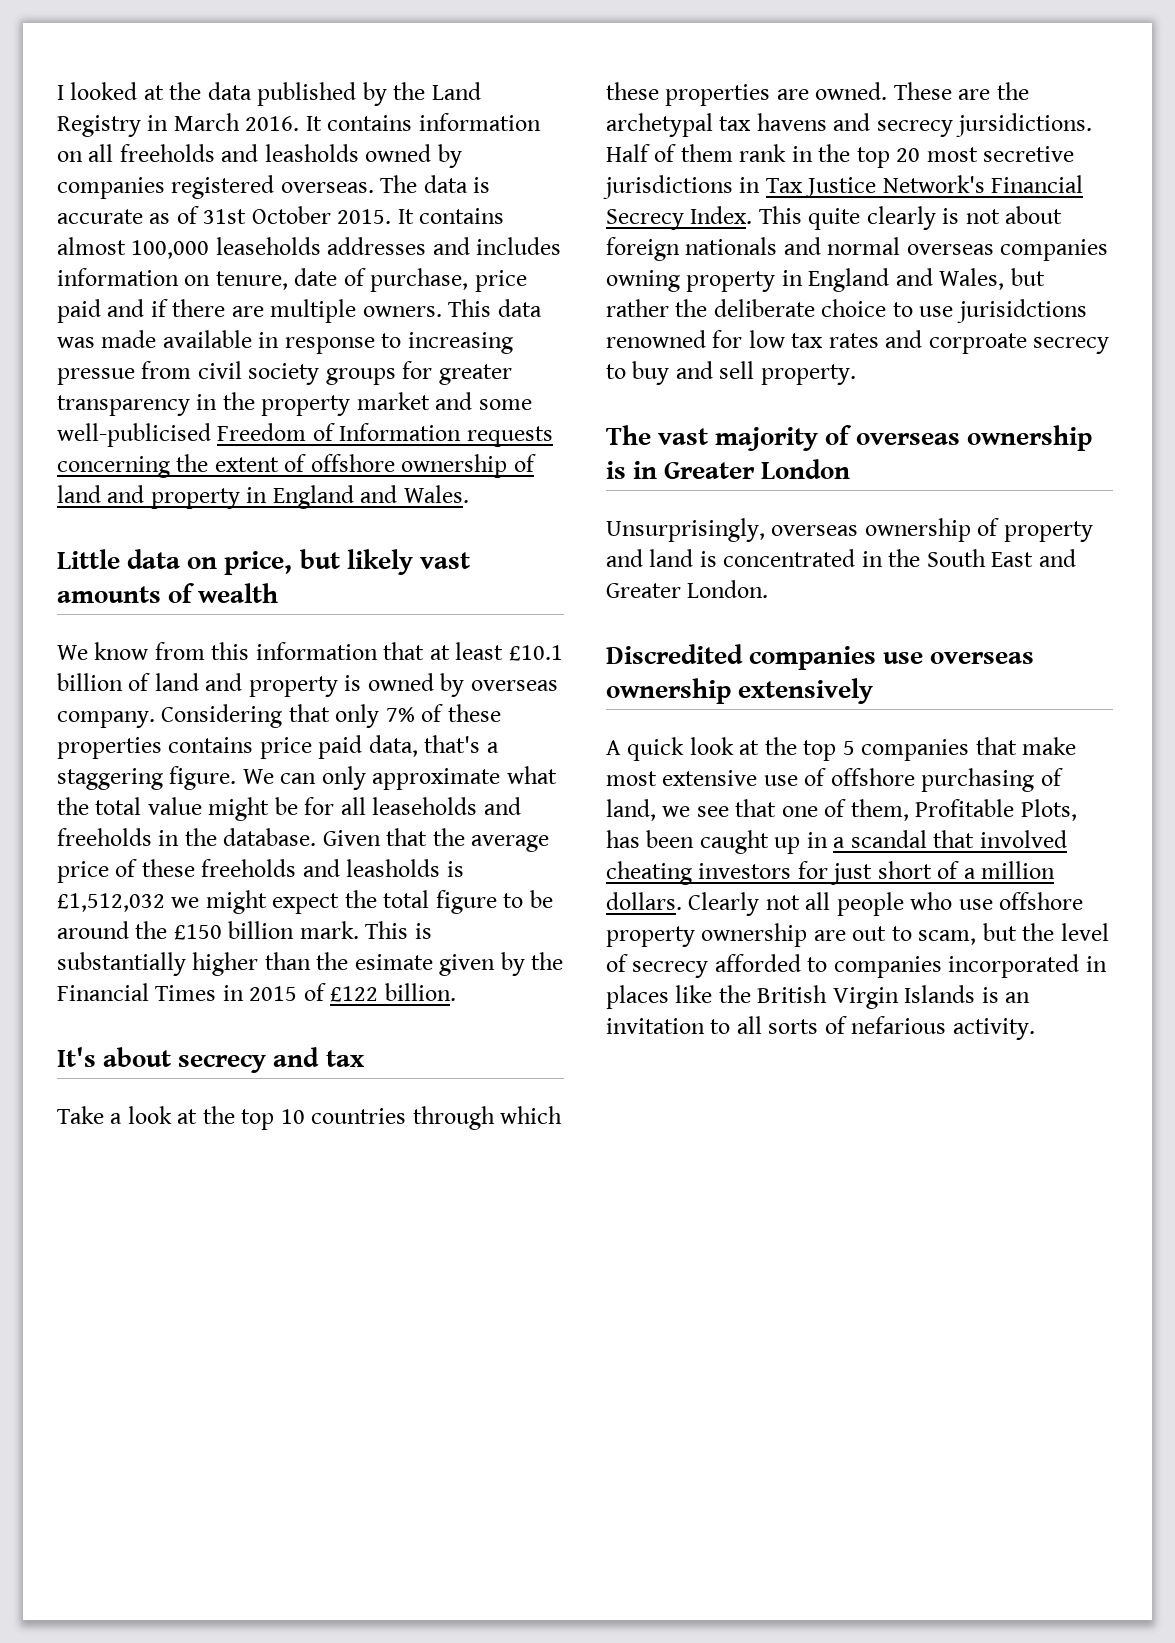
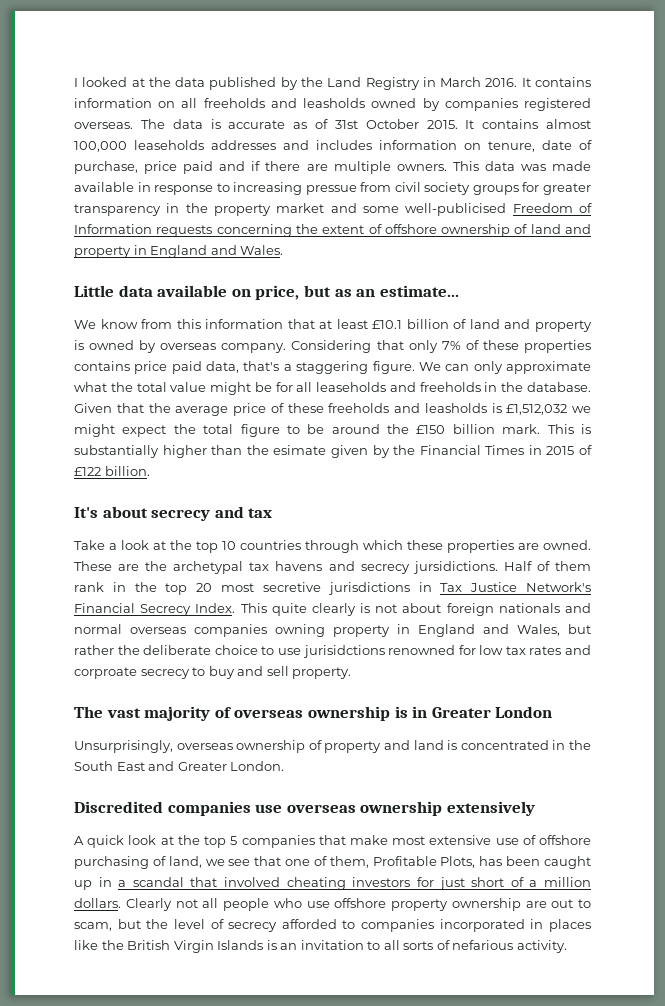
- Little data on price, but likely vast amounts of wealth
+ Little data available on price, but as an estimate...

